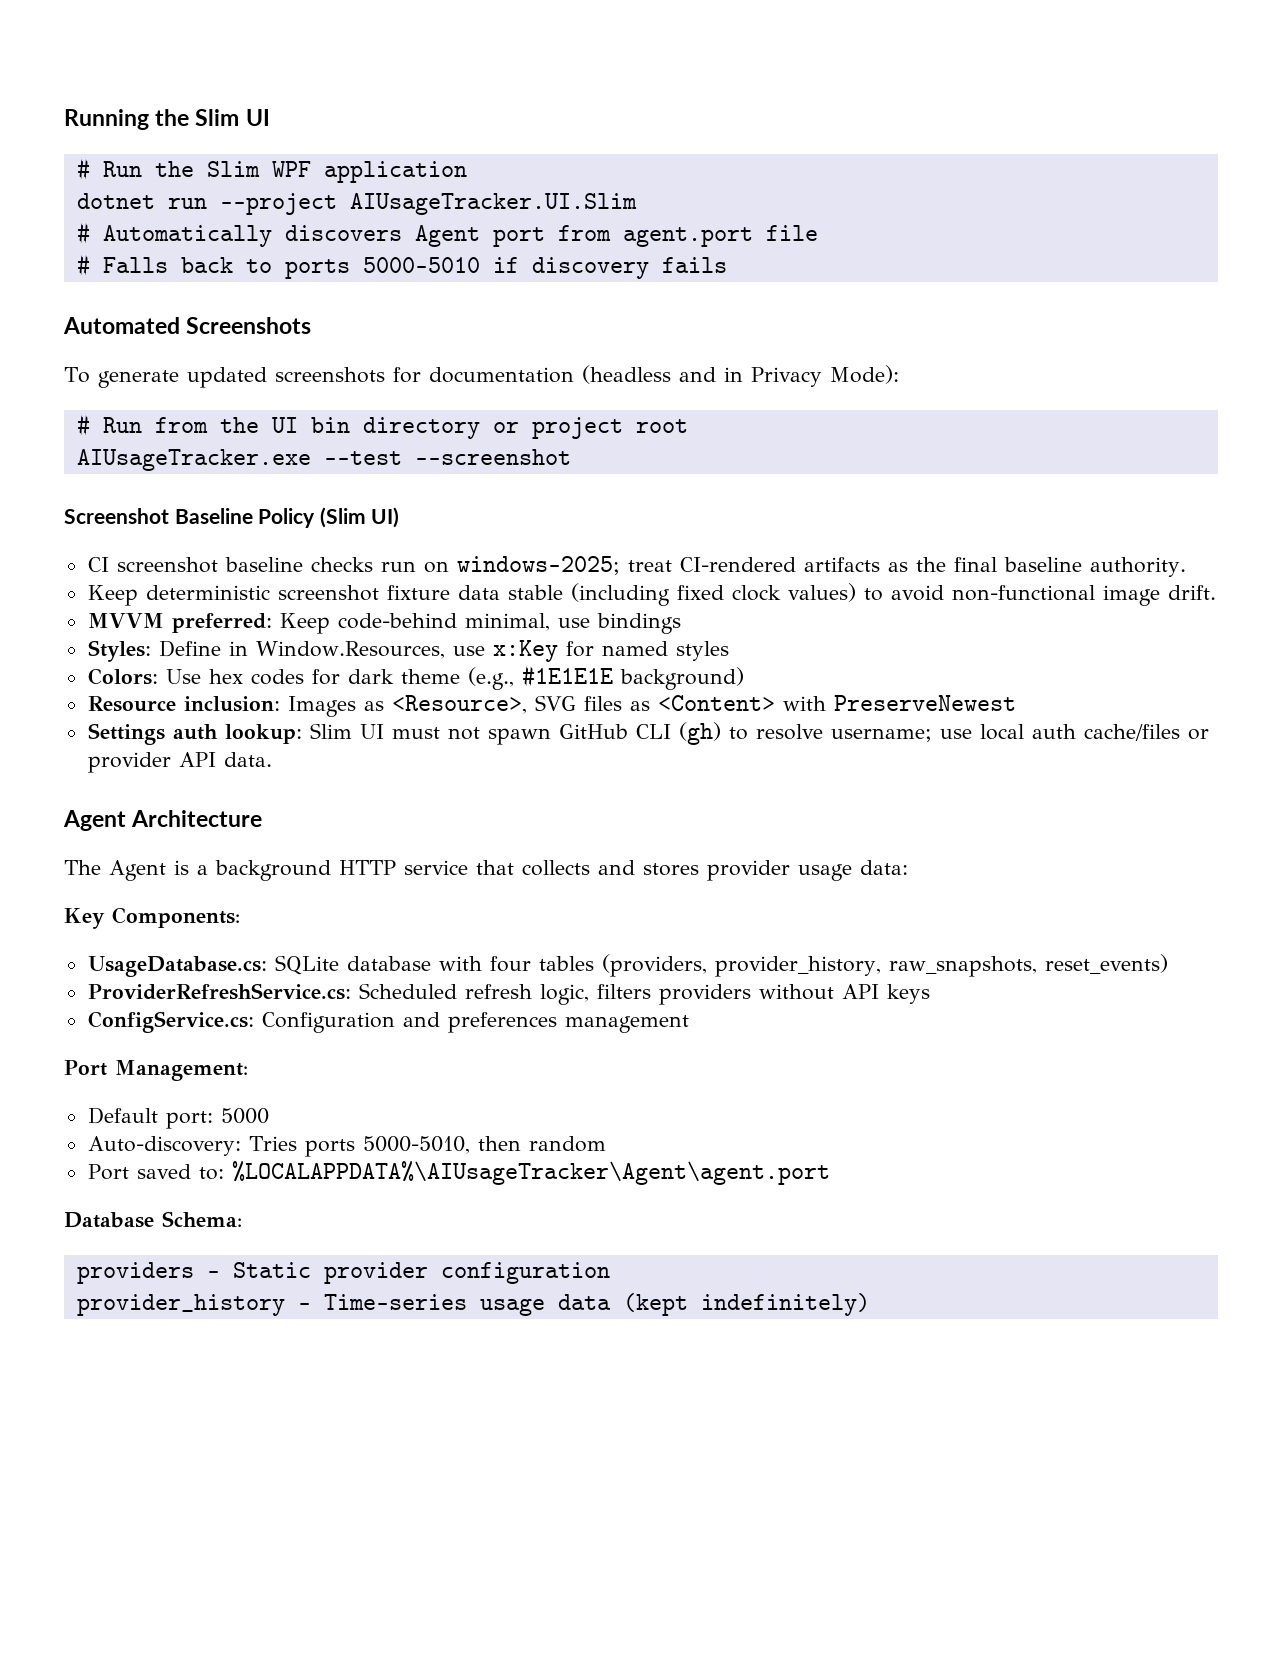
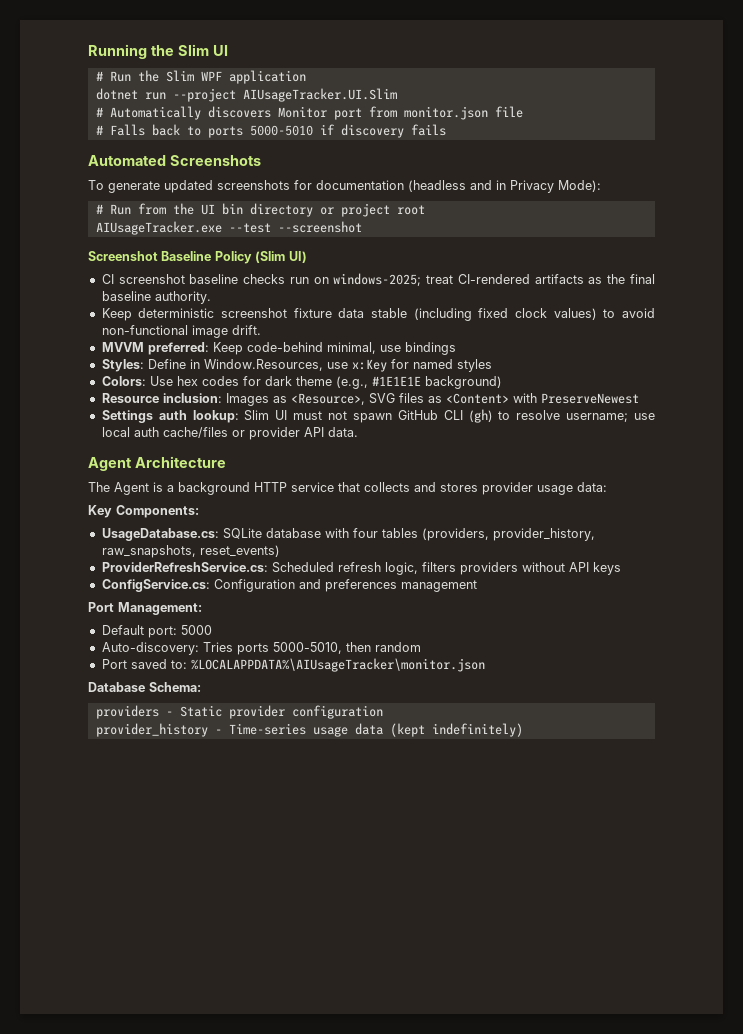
- # Automatically discovers Agent port from agent.port file
+ # Automatically discovers Monitor port from monitor.json file
- Port saved to: %LOCALAPPDATA%\AIUsageTracker\Agent\agent.port
+ Port saved to: %LOCALAPPDATA%\AIUsageTracker\monitor.json

